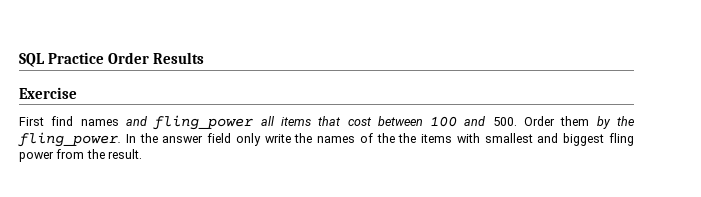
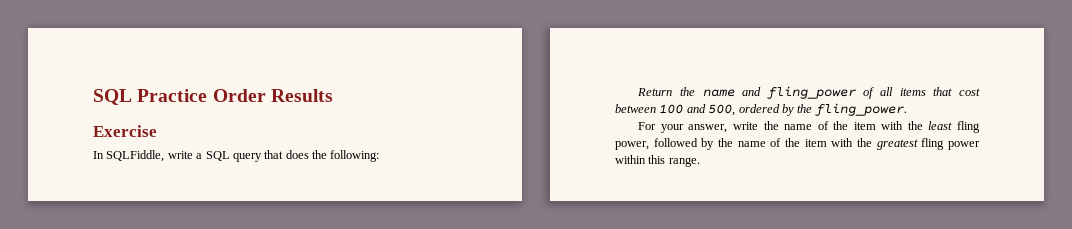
- First find names and fling_power all items that cost between 100 and 500. Order them by the fling_power. In the answer field only write the names of the the items with smallest and biggest fling power from the result.
+ In SQLFiddle, write a SQL query that does the following:
+ Return the name and fling_power of all items that cost between 100 and 500, ordered by the fling_power.
+ For your answer, write the name of the item with the least fling power, followed by the name of the item with the greatest fling power within this range.

